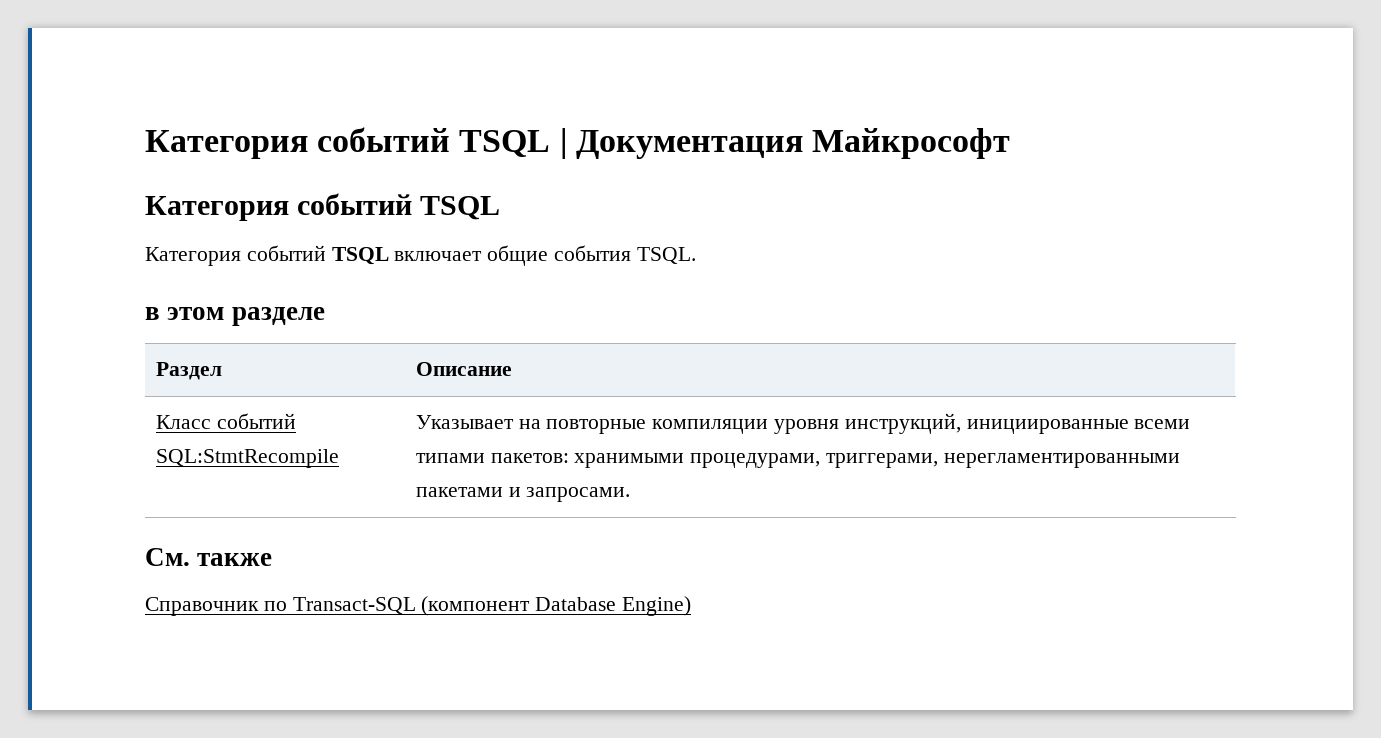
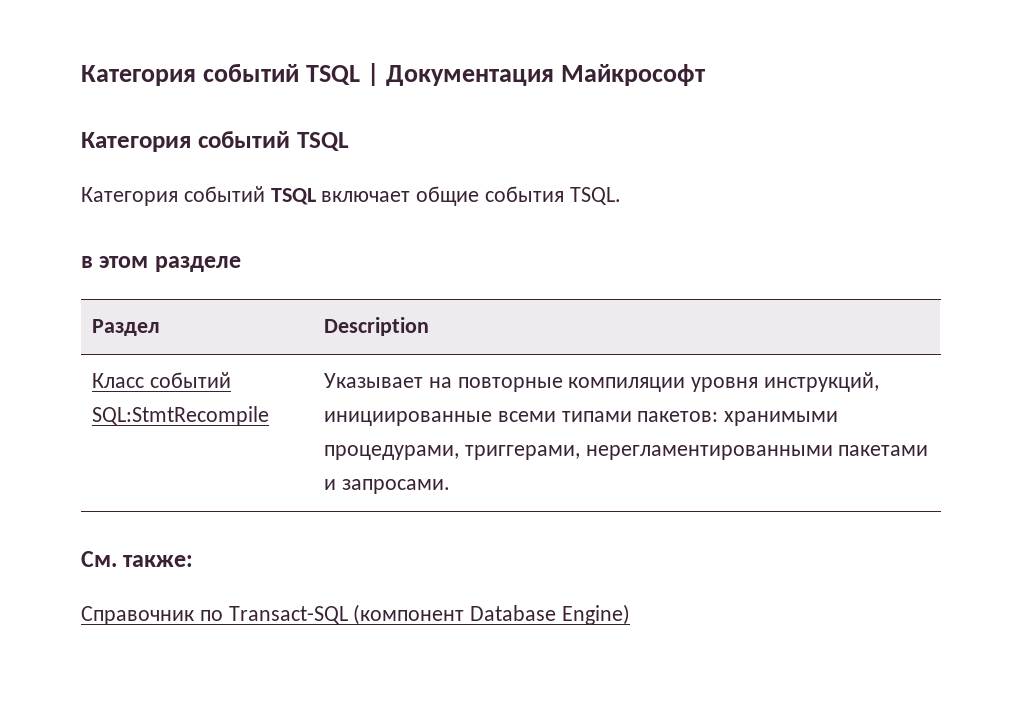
- Раздел | Описание
+ Раздел | Description
- См. также
+ См. также:

